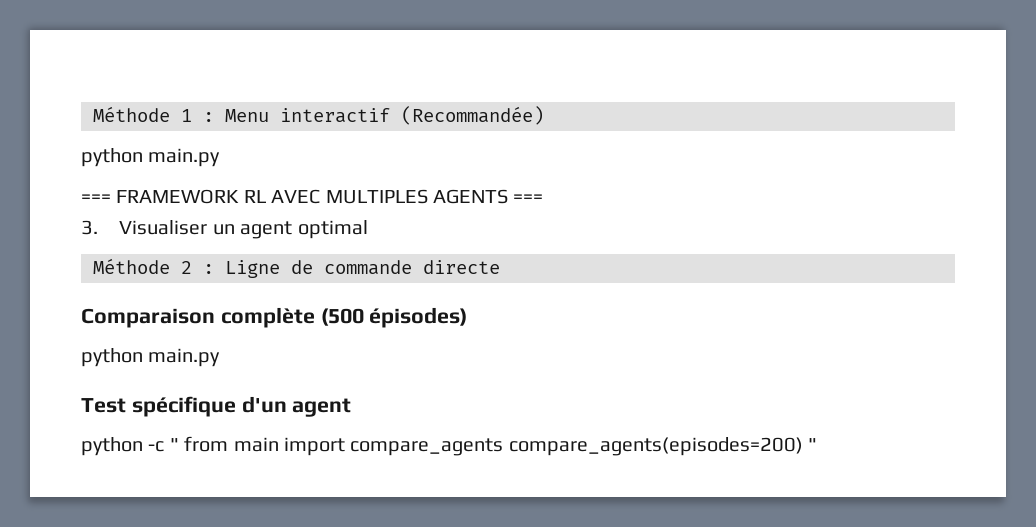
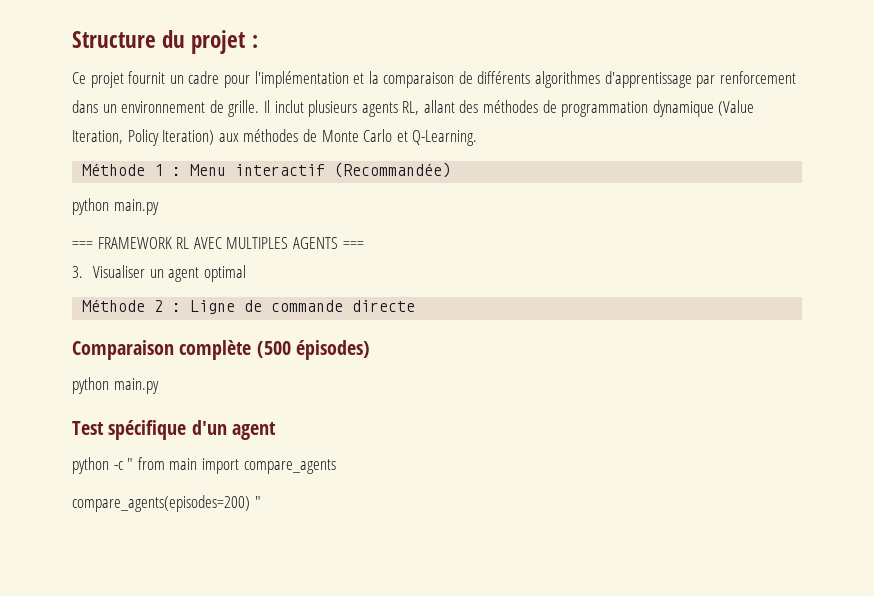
+ Structure du projet :
+ Ce projet fournit un cadre pour l'implémentation et la comparaison de différents algorithmes d'apprentissage par renforcement dans un environnement de grille. Il inclut plusieurs agents RL, allant des méthodes de programmation dynamique (Value Iteration, Policy Iteration) aux méthodes de Monte Carlo et Q-Learning.
- python -c " from main import compare_agents compare_agents(episodes=200) "
+ python -c " from main import compare_agents
+ compare_agents(episodes=200) "

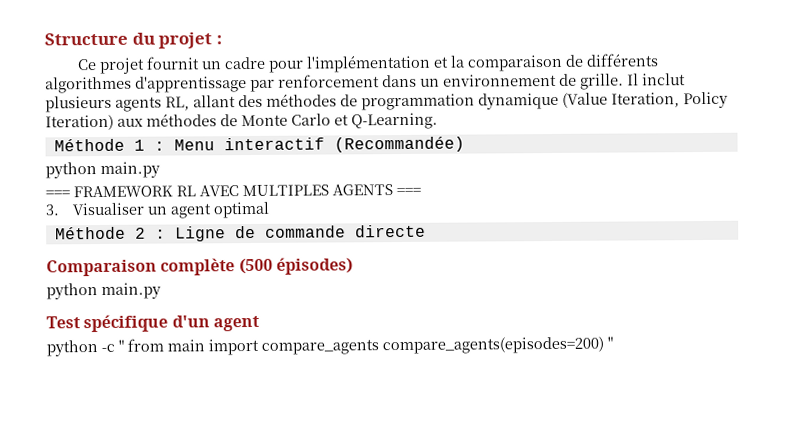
- python -c " from main import compare_agents
- compare_agents(episodes=200) "
+ python -c " from main import compare_agents compare_agents(episodes=200) "

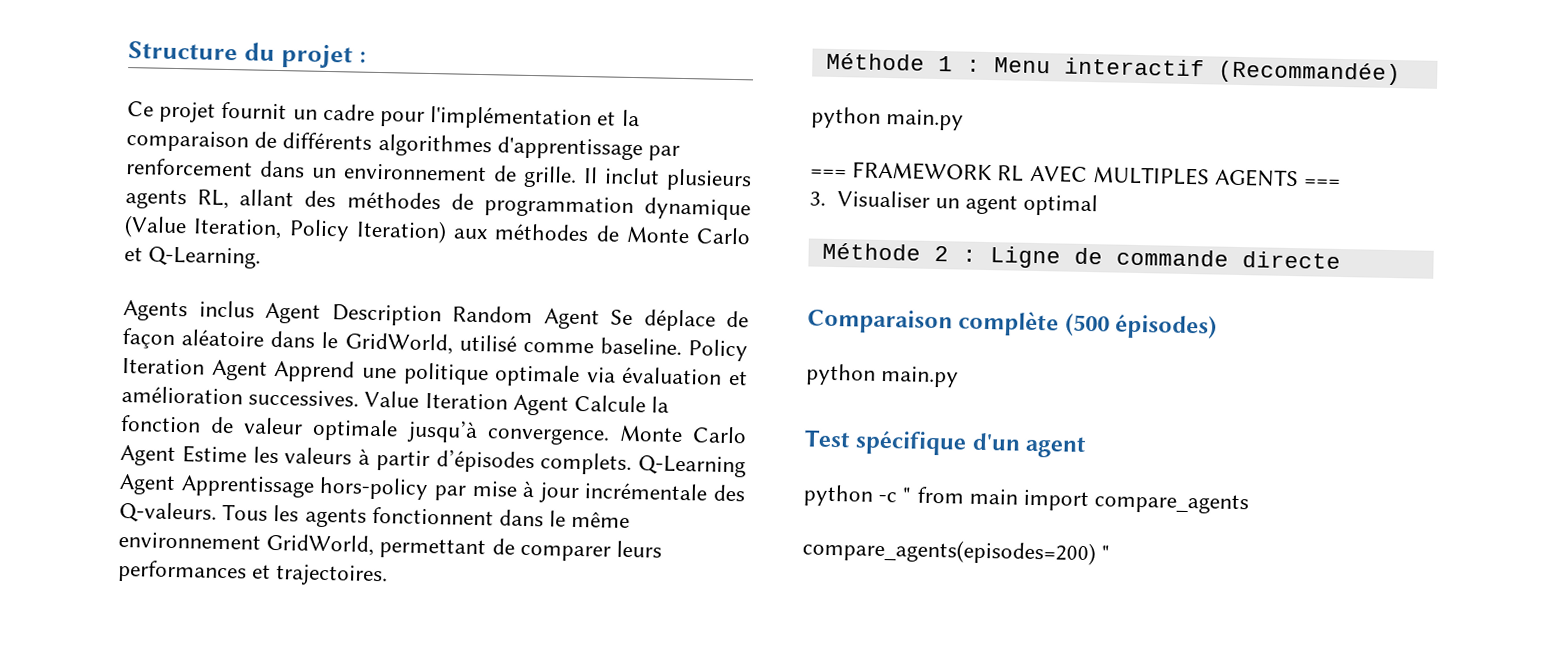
+ Agents inclus Agent Description Random Agent Se déplace de façon aléatoire dans le GridWorld, utilisé comme baseline. Policy Iteration Agent Apprend une politique optimale via évaluation et amélioration successives. Value Iteration Agent Calcule la fonction de valeur optimale jusqu’à convergence. Monte Carlo Agent Estime les valeurs à partir d’épisodes complets. Q-Learning Agent Apprentissage hors-policy par mise à jour incrémentale des Q-valeurs. Tous les agents fonctionnent dans le même environnement GridWorld, permettant de comparer leurs performances et trajectoires.
- python -c " from main import compare_agents compare_agents(episodes=200) "
+ python -c " from main import compare_agents
+ compare_agents(episodes=200) "

